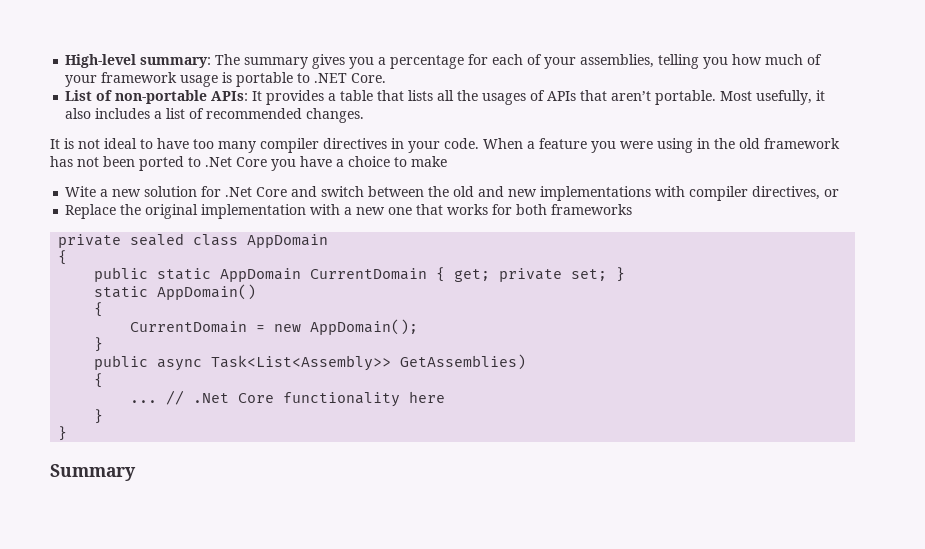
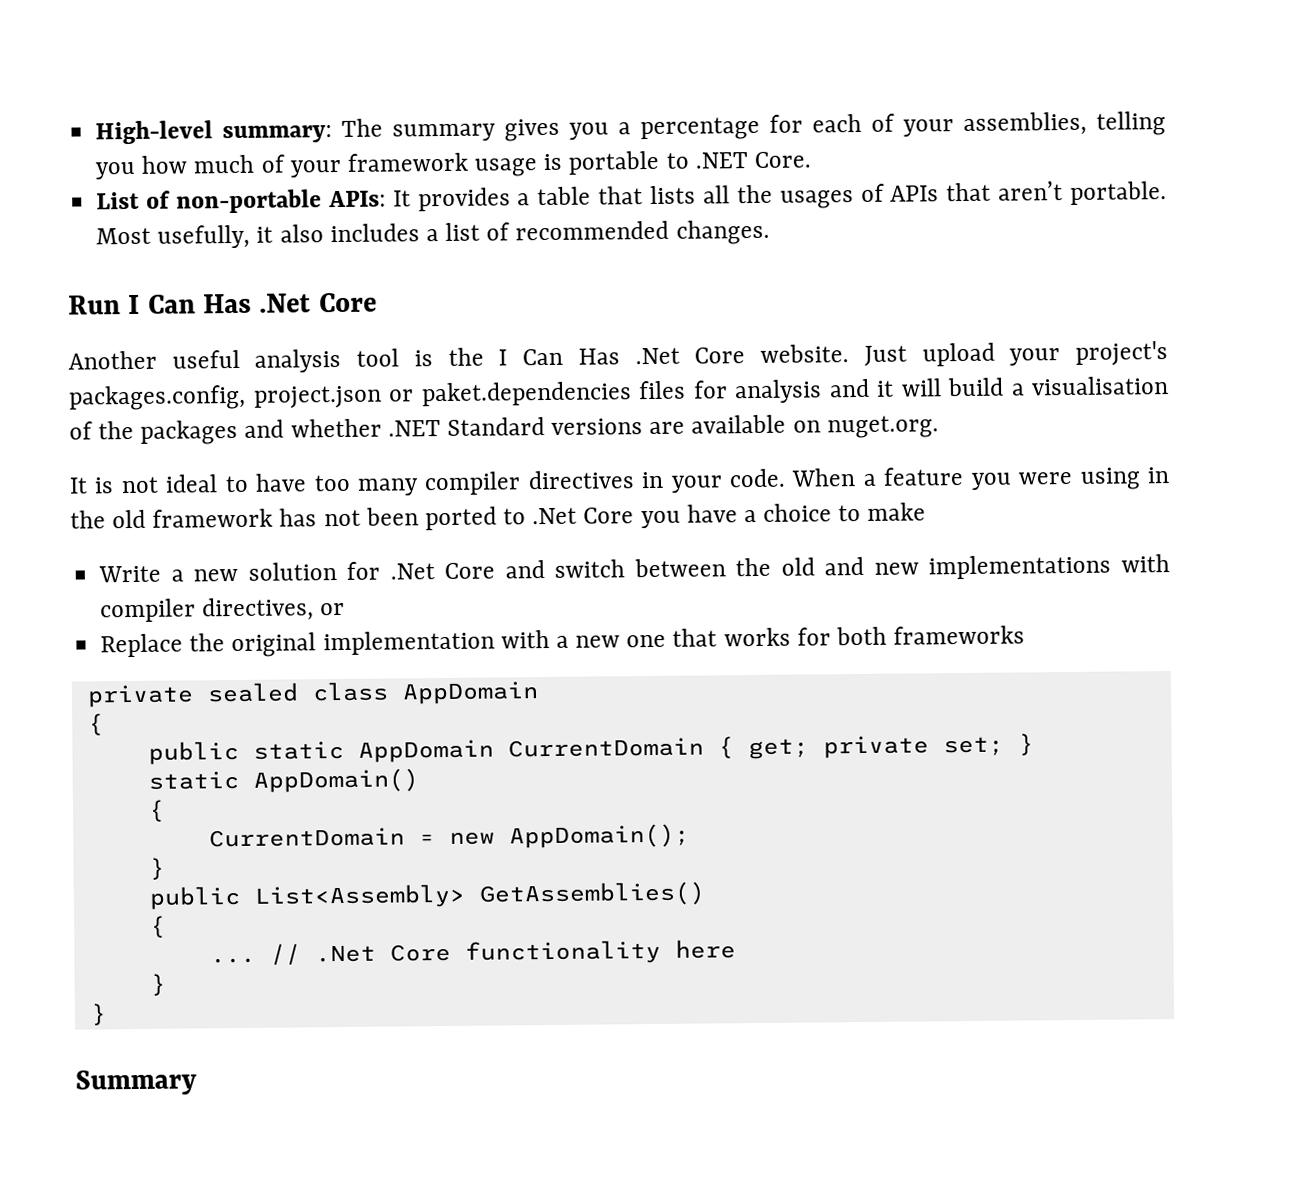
+ Run I Can Has .Net Core
+ Another useful analysis tool is the I Can Has .Net Core website. Just upload your project's packages.config, project.json or paket.dependencies files for analysis and it will build a visualisation of the packages and whether .NET Standard versions are available on nuget.org.
- Wite a new solution for .Net Core and switch between the old and new implementations with compiler directives, or
+ Write a new solution for .Net Core and switch between the old and new implementations with compiler directives, or
- public async Task<List<Assembly>> GetAssemblies)
+ public List<Assembly> GetAssemblies()

